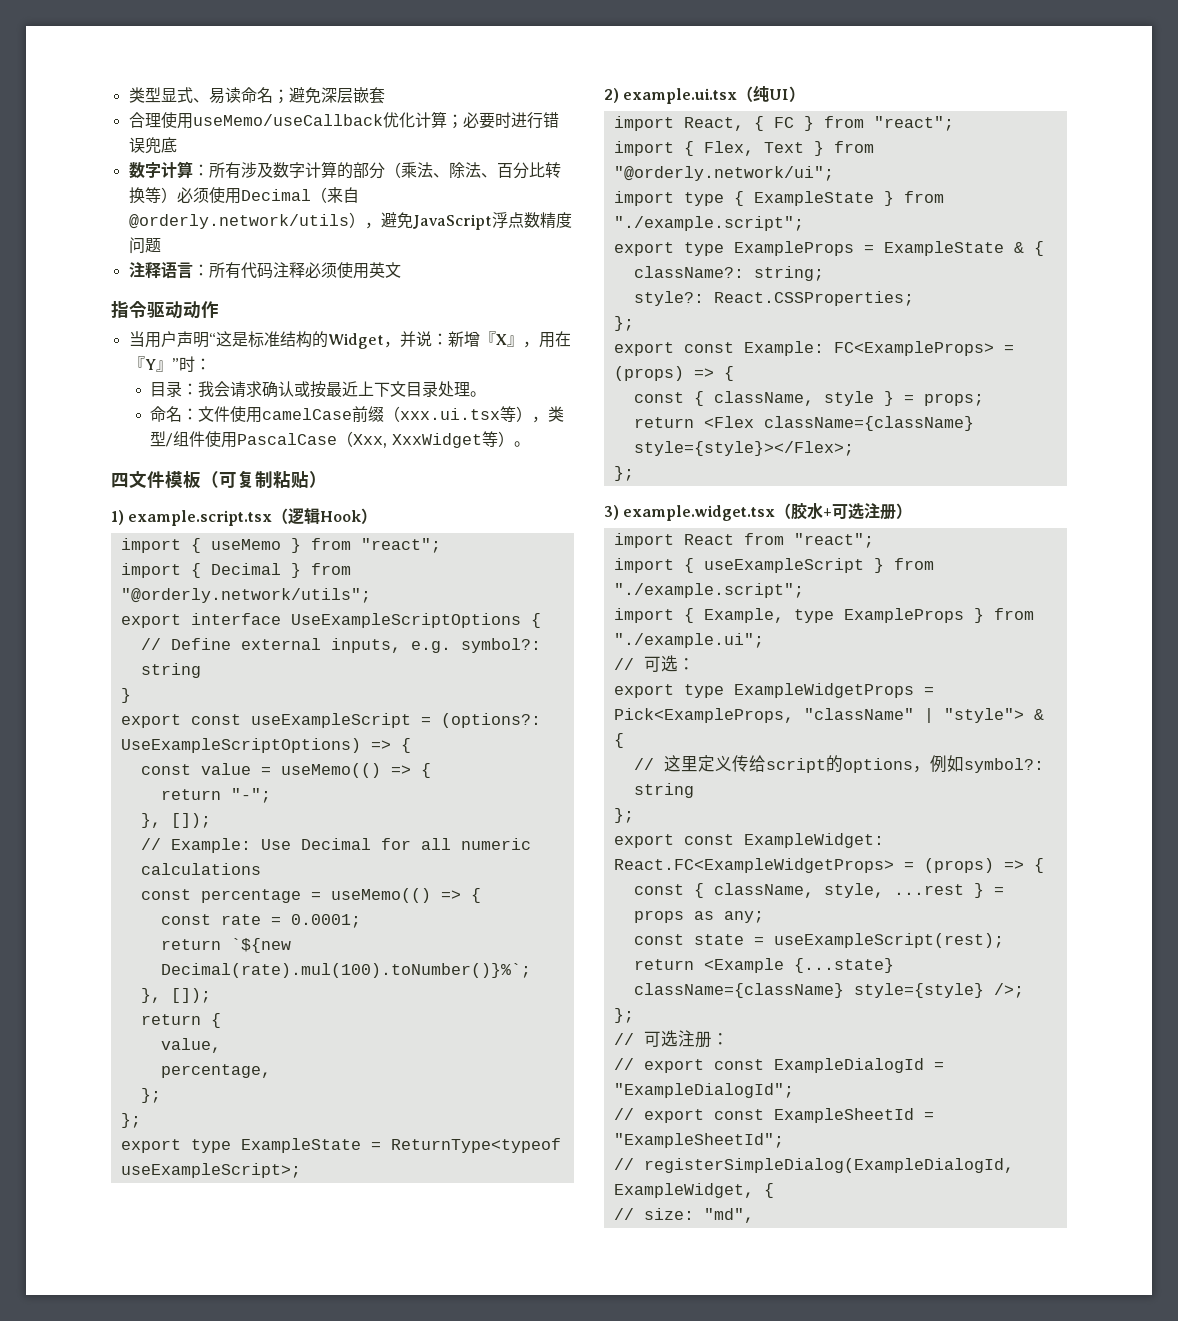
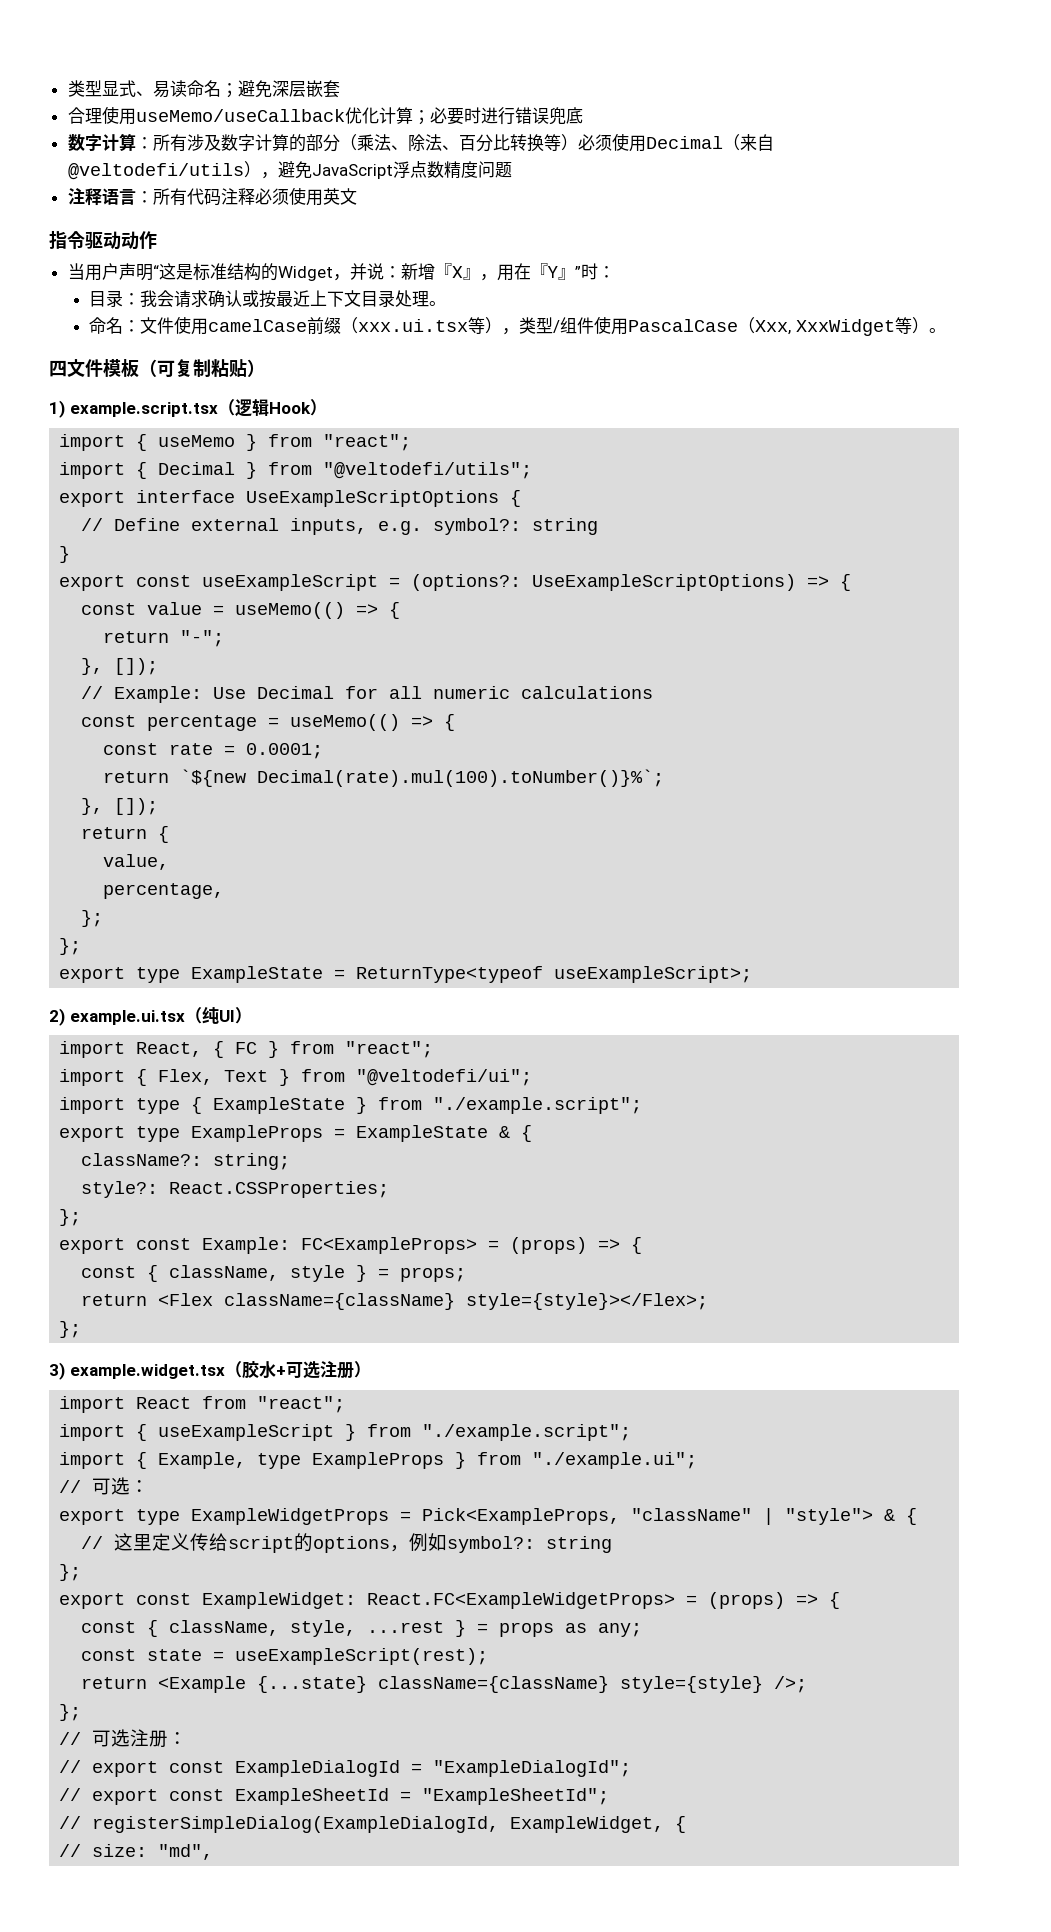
- 数字计算：所有涉及数字计算的部分（乘法、除法、百分比转换等）必须使用Decimal（来自@orderly.network/utils），避免JavaScript浮点数精度问题
+ 数字计算：所有涉及数字计算的部分（乘法、除法、百分比转换等）必须使用Decimal（来自@veltodefi/utils），避免JavaScript浮点数精度问题
- import { Decimal } from "@orderly.network/utils";
+ import { Decimal } from "@veltodefi/utils";
- import { Flex, Text } from "@orderly.network/ui";
+ import { Flex, Text } from "@veltodefi/ui";

